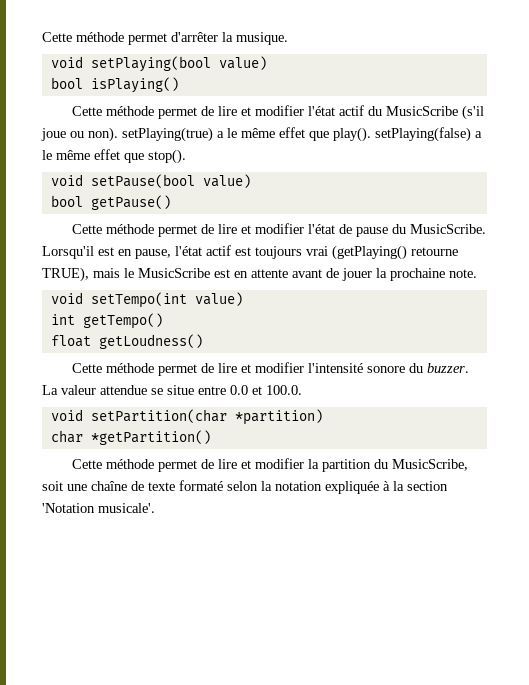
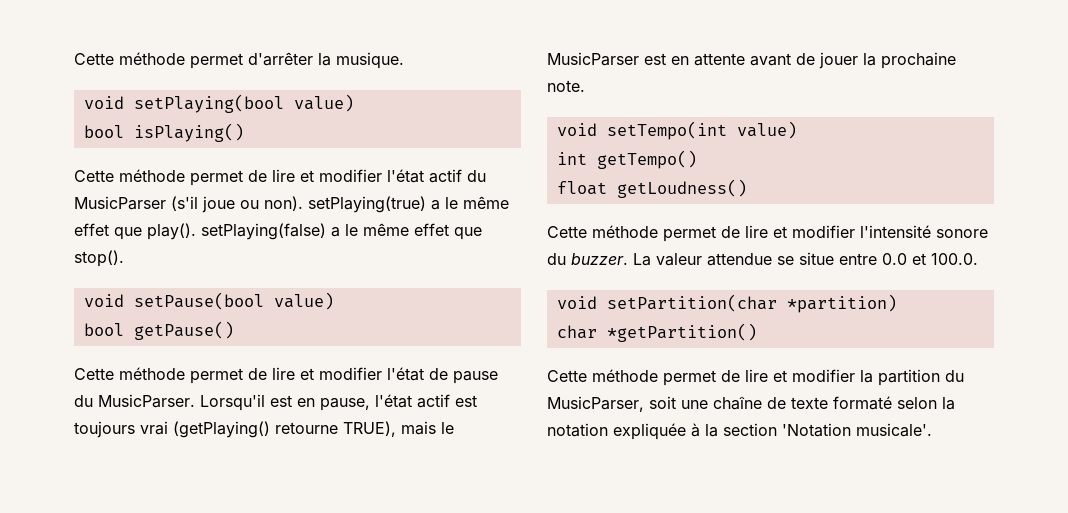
- Cette méthode permet de lire et modifier l'état actif du MusicScribe (s'il joue ou non). setPlaying(true) a le même effet que play(). setPlaying(false) a le même effet que stop().
+ Cette méthode permet de lire et modifier l'état actif du MusicParser (s'il joue ou non). setPlaying(true) a le même effet que play(). setPlaying(false) a le même effet que stop().
- Cette méthode permet de lire et modifier l'état de pause du MusicScribe.
+ Cette méthode permet de lire et modifier l'état de pause du MusicParser.
- Lorsqu'il est en pause, l'état actif est toujours vrai (getPlaying() retourne TRUE), mais le MusicScribe est en attente avant de jouer la prochaine note.
+ Lorsqu'il est en pause, l'état actif est toujours vrai (getPlaying() retourne TRUE), mais le MusicParser est en attente avant de jouer la prochaine note.
- Cette méthode permet de lire et modifier la partition du MusicScribe, soit une chaîne de texte formaté selon la notation expliquée à la section 'Notation musicale'.
+ Cette méthode permet de lire et modifier la partition du MusicParser, soit une chaîne de texte formaté selon la notation expliquée à la section 'Notation musicale'.

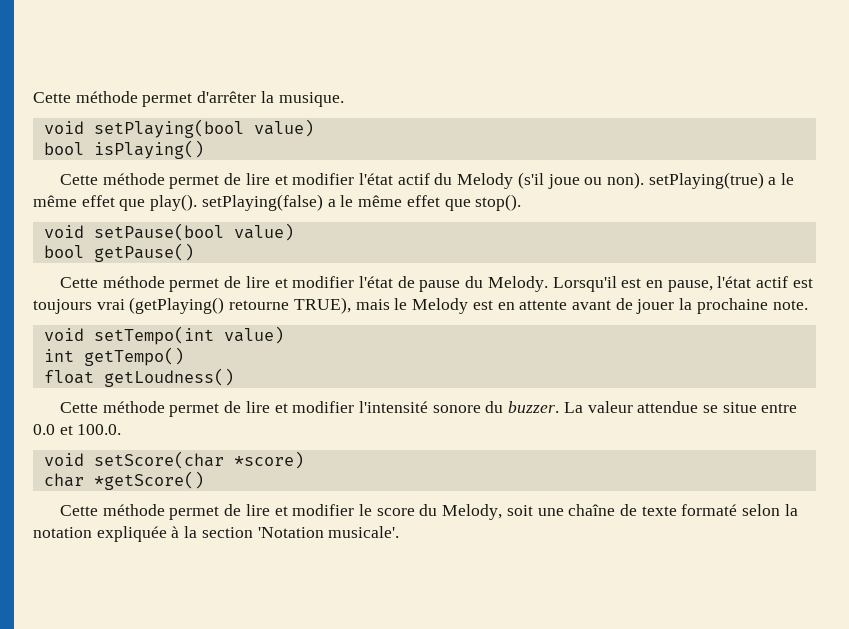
- Cette méthode permet de lire et modifier l'état actif du MusicParser (s'il joue ou non). setPlaying(true) a le même effet que play(). setPlaying(false) a le même effet que stop().
+ Cette méthode permet de lire et modifier l'état actif du Melody (s'il joue ou non). setPlaying(true) a le même effet que play(). setPlaying(false) a le même effet que stop().
- Cette méthode permet de lire et modifier l'état de pause du MusicParser.
+ Cette méthode permet de lire et modifier l'état de pause du Melody.
- Lorsqu'il est en pause, l'état actif est toujours vrai (getPlaying() retourne TRUE), mais le MusicParser est en attente avant de jouer la prochaine note.
+ Lorsqu'il est en pause, l'état actif est toujours vrai (getPlaying() retourne TRUE), mais le Melody est en attente avant de jouer la prochaine note.
- void setPartition(char *partition)
+ void setScore(char *score)
- char *getPartition()
- Cette méthode permet de lire et modifier la partition du MusicParser, soit une chaîne de texte formaté selon la notation expliquée à la section 'Notation musicale'.
+ char *getScore()
+ Cette méthode permet de lire et modifier le score du Melody, soit une chaîne de texte formaté selon la notation expliquée à la section 'Notation musicale'.

